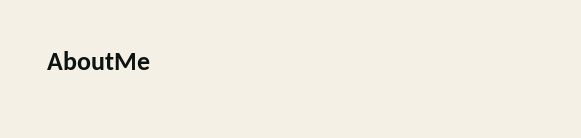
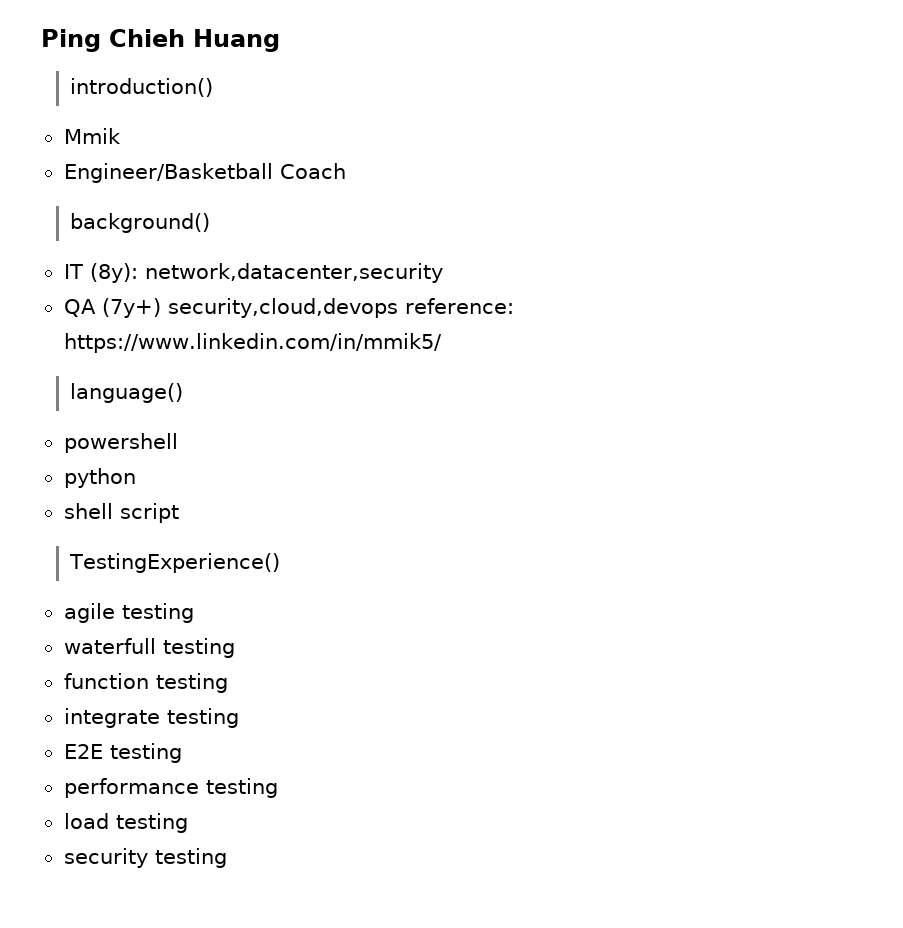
- AboutMe
+ Ping Chieh Huang
+ introduction()
+ Mmik
+ Engineer/Basketball Coach
+ background()
+ IT (8y): network,datacenter,security
+ QA (7y+) security,cloud,devops reference: https://www.linkedin.com/in/mmik5/
+ language()
+ powershell
+ python
+ shell script
+ TestingExperience()
+ agile testing
+ waterfull testing
+ function testing
+ integrate testing
+ E2E testing
+ performance testing
+ load testing
+ security testing

